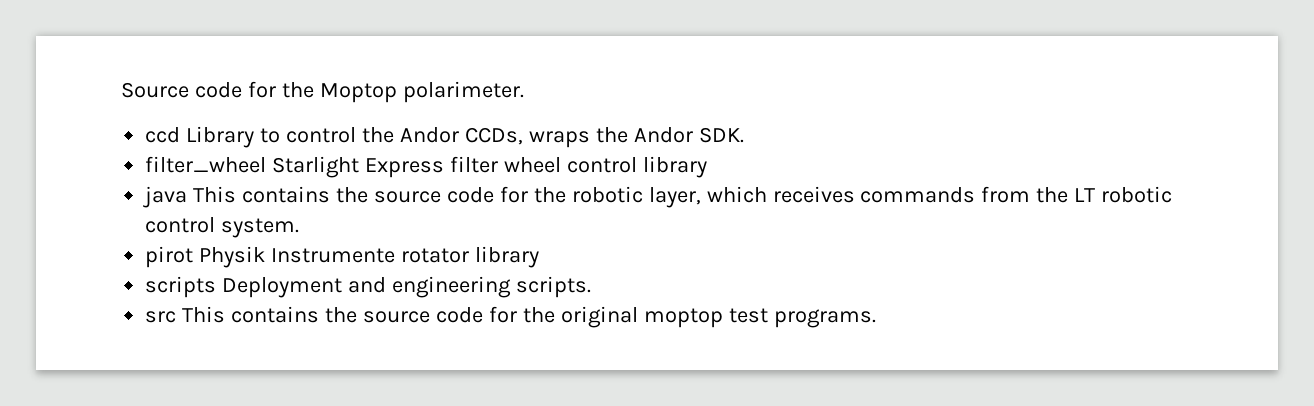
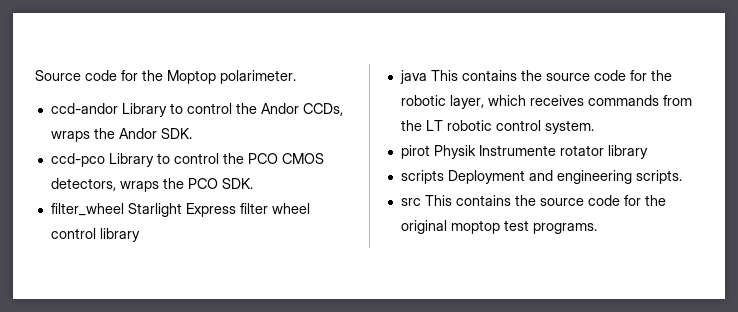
- ccd Library to control the Andor CCDs, wraps the Andor SDK.
+ ccd-andor Library to control the Andor CCDs, wraps the Andor SDK.
+ ccd-pco Library to control the PCO CMOS detectors, wraps the PCO SDK.

